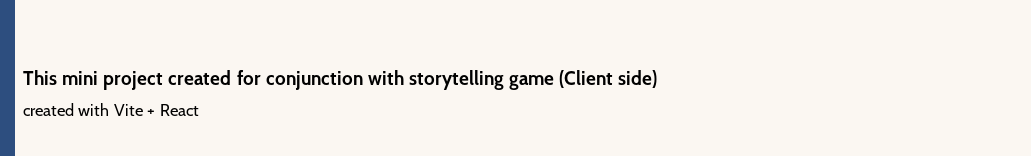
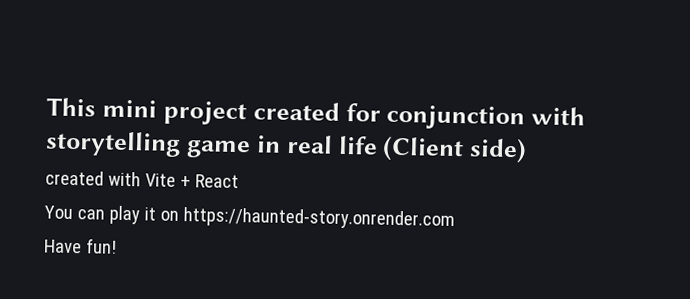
- This mini project created for conjunction with storytelling game (Client side)
+ This mini project created for conjunction with storytelling game in real life (Client side)
+ You can play it on https://haunted-story.onrender.com
+ Have fun!

